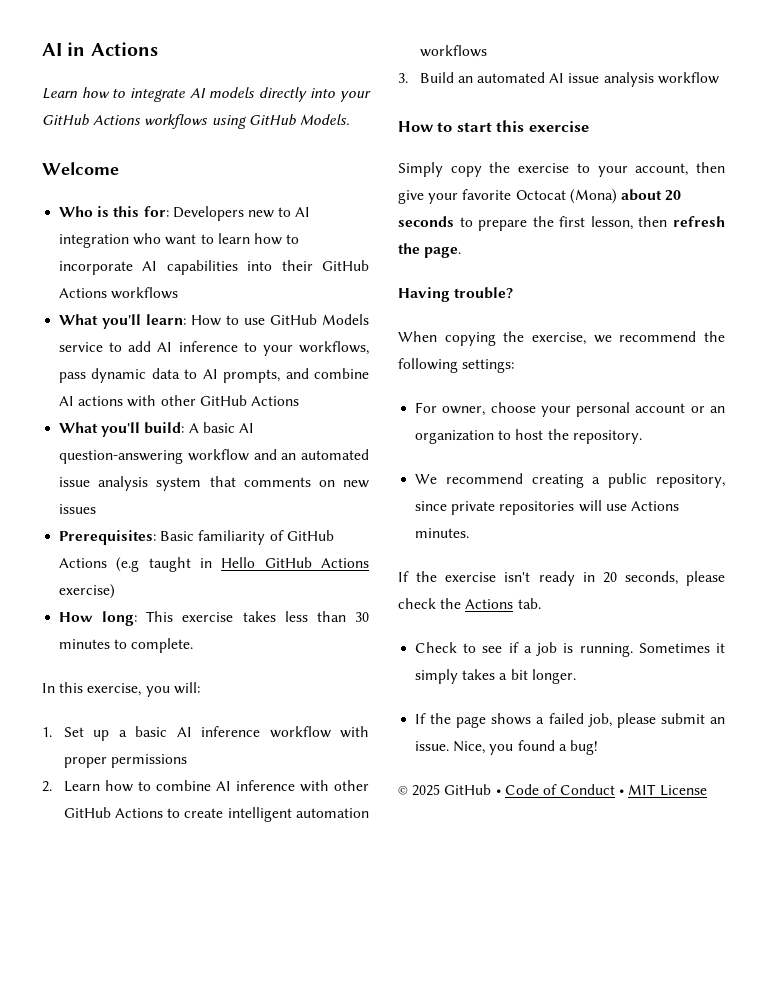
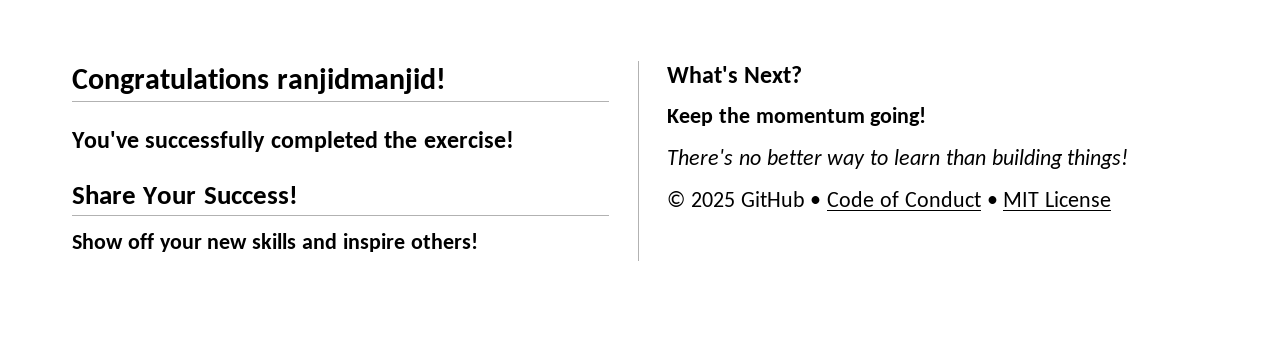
- AI in Actions
- Learn how to integrate AI models directly into your GitHub Actions workflows using GitHub Models.
- Welcome
- Who is this for: Developers new to AI integration who want to learn how to incorporate AI capabilities into their GitHub Actions workflows
- What you'll learn: How to use GitHub Models service to add AI inference to your workflows, pass dynamic data to AI prompts, and combine AI actions with other GitHub Actions
- What you'll build: A basic AI question-answering workflow and an automated issue analysis system that comments on new issues
- Prerequisites: Basic familiarity of GitHub Actions (e.g taught in Hello GitHub Actions exercise)
- How long: This exercise takes less than 30 minutes to complete.
- In this exercise, you will:
- 1. Set up a basic AI inference workflow with proper permissions
- 2. Learn how to combine AI inference with other GitHub Actions to create intelligent automation workflows
- 3. Build an automated AI issue analysis workflow
- How to start this exercise
- Simply copy the exercise to your account, then give your favorite Octocat (Mona) about 20 seconds to prepare the first lesson, then refresh the page.
- Having trouble?
- When copying the exercise, we recommend the following settings:
- For owner, choose your personal account or an organization to host the repository.
- We recommend creating a public repository, since private repositories will use Actions minutes.
- If the exercise isn't ready in 20 seconds, please check the Actions tab.
- Check to see if a job is running. Sometimes it simply takes a bit longer.
- If the page shows a failed job, please submit an issue. Nice, you found a bug!
+ Congratulations ranjidmanjid!
+ You've successfully completed the exercise!
+ Share Your Success!
+ Show off your new skills and inspire others!
+ What's Next?
+ Keep the momentum going!
+ There's no better way to learn than building things!

